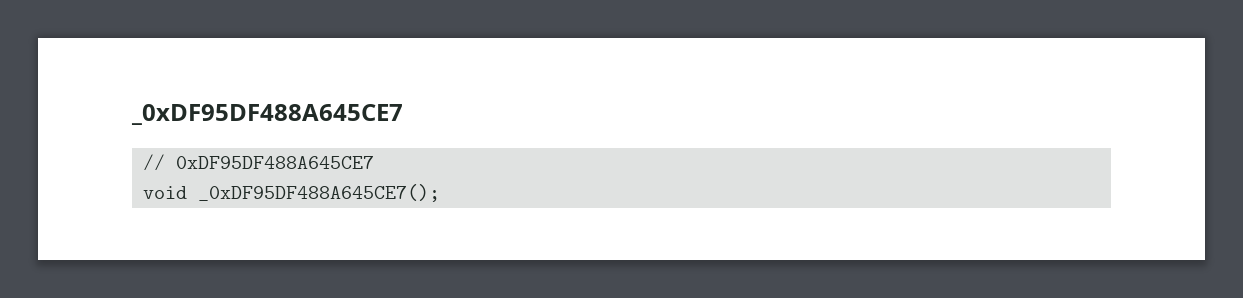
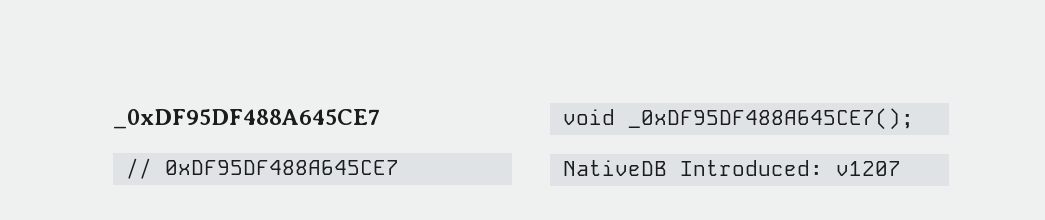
+ NativeDB Introduced: v1207

